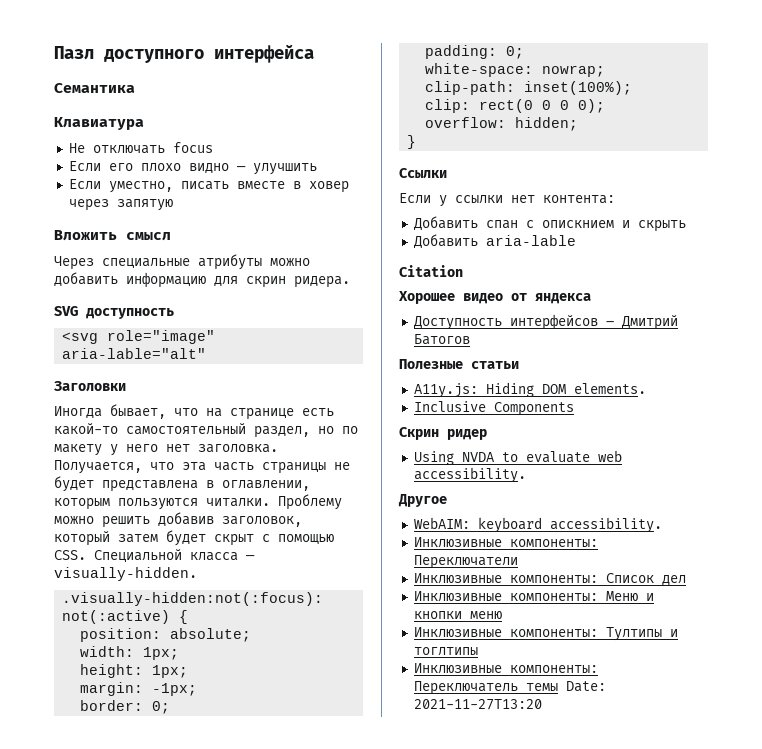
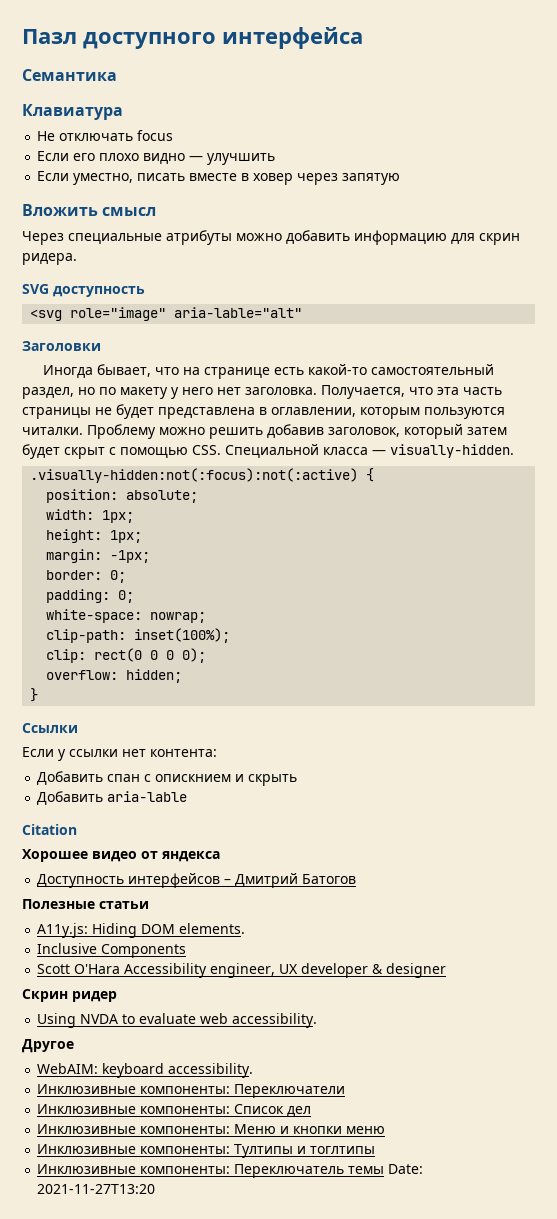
+ Scott O'Hara Accessibility engineer, UX developer & designer

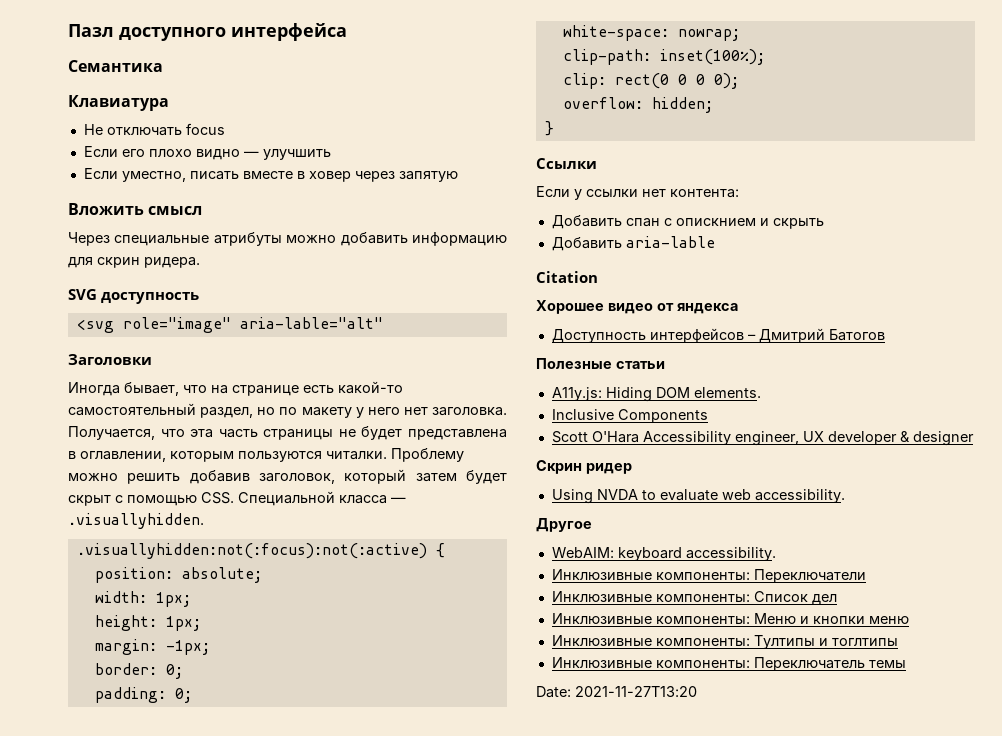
- Проблему можно решить добавив заголовок, который затем будет скрыт с помощью CSS. Специальной класса — visually-hidden.
- .visually-hidden:not(:focus):not(:active) {
+ Проблему можно решить добавив заголовок, который затем будет скрыт с помощью CSS. Специальной класса — .visuallyhidden.
+ .visuallyhidden:not(:focus):not(:active) {
- Инклюзивные компоненты: Переключатель темы Date: 2021-11-27T13:20
+ Инклюзивные компоненты: Переключатель темы
+ Date: 2021-11-27T13:20

